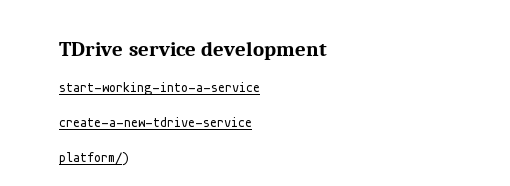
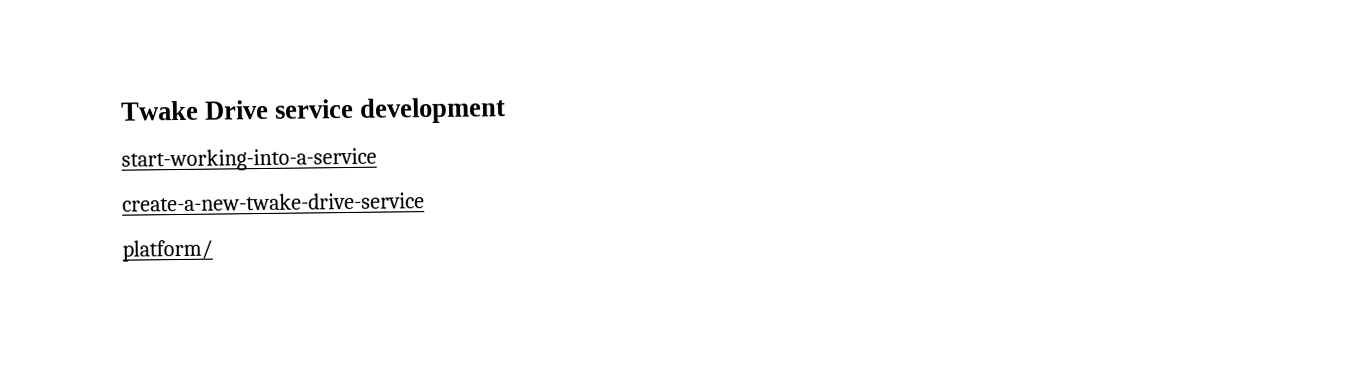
- TDrive service development
+ Twake Drive service development
- create-a-new-tdrive-service
- platform/)
+ create-a-new-twake-drive-service
+ platform/

